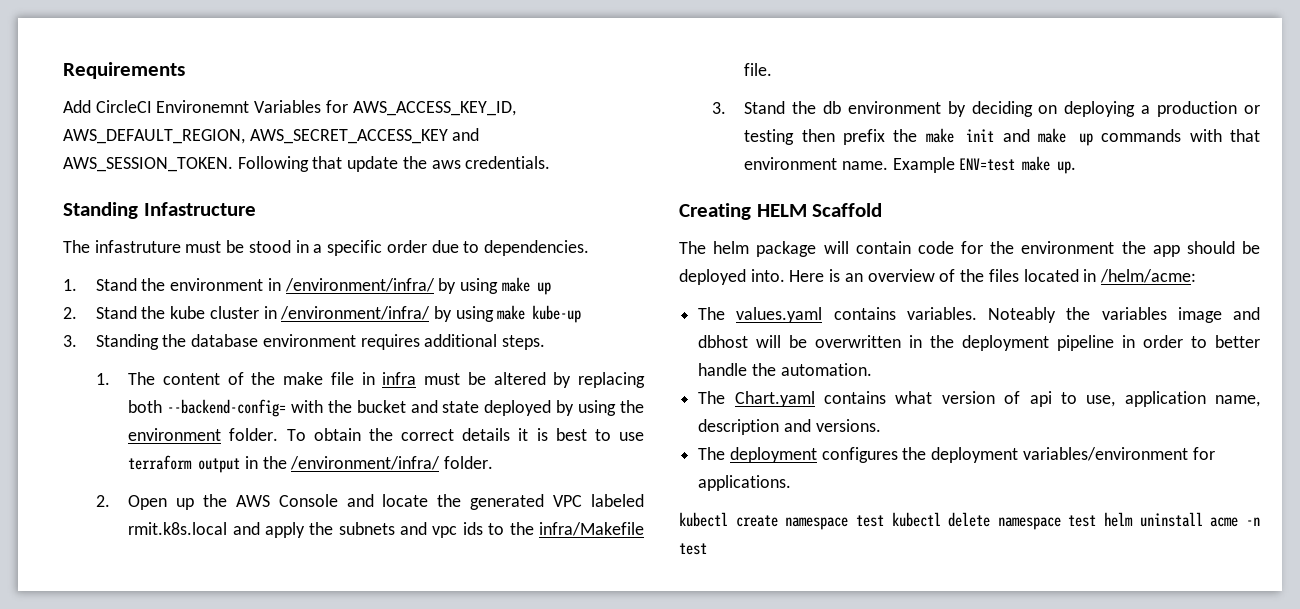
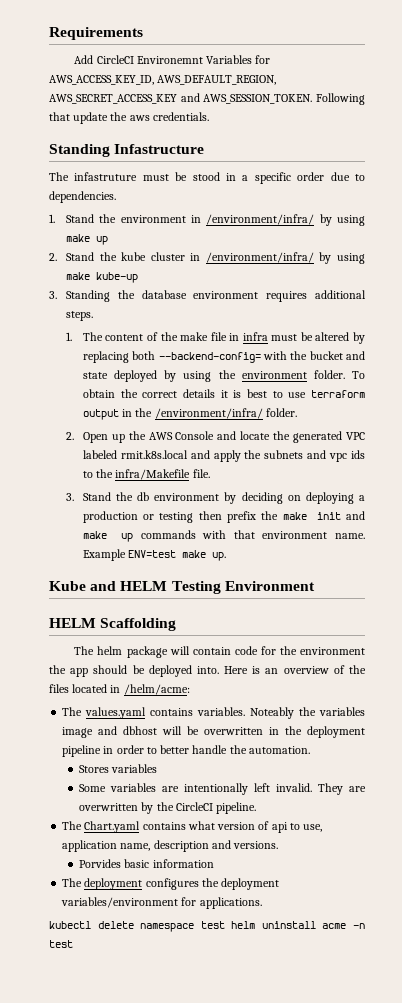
- Creating HELM Scaffold
+ Kube and HELM Testing Environment
+ HELM Scaffolding
+ Stores variables
+ Some variables are intentionally left invalid. They are overwritten by the CircleCI pipeline.
+ Porvides basic information
- kubectl create namespace test kubectl delete namespace test helm uninstall acme -n test
+ kubectl delete namespace test helm uninstall acme -n test

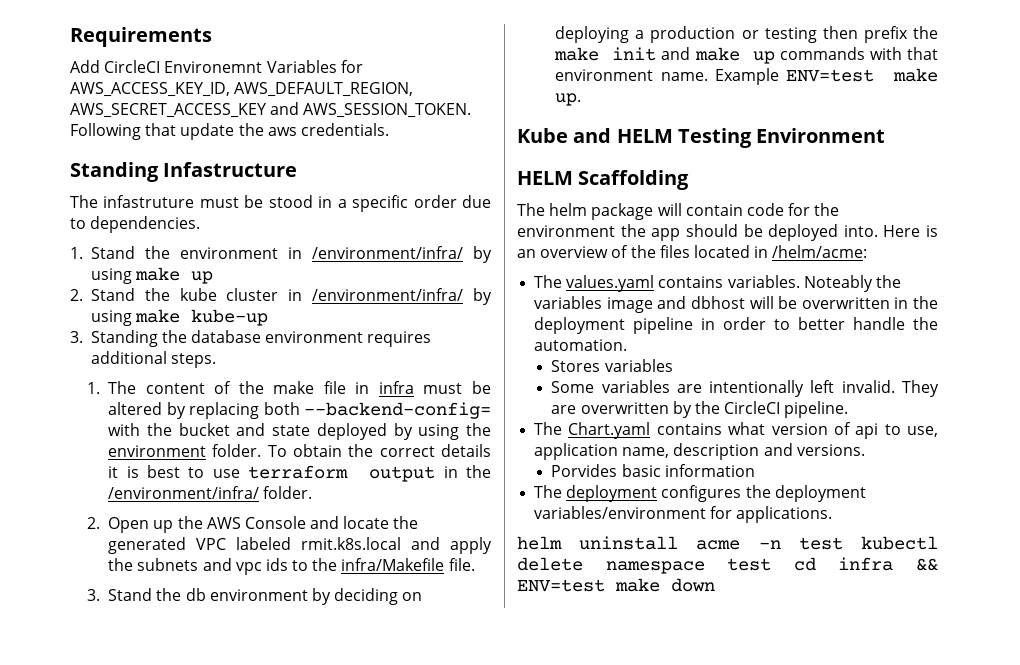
- kubectl delete namespace test helm uninstall acme -n test
+ helm uninstall acme -n test kubectl delete namespace test cd infra && ENV=test make down

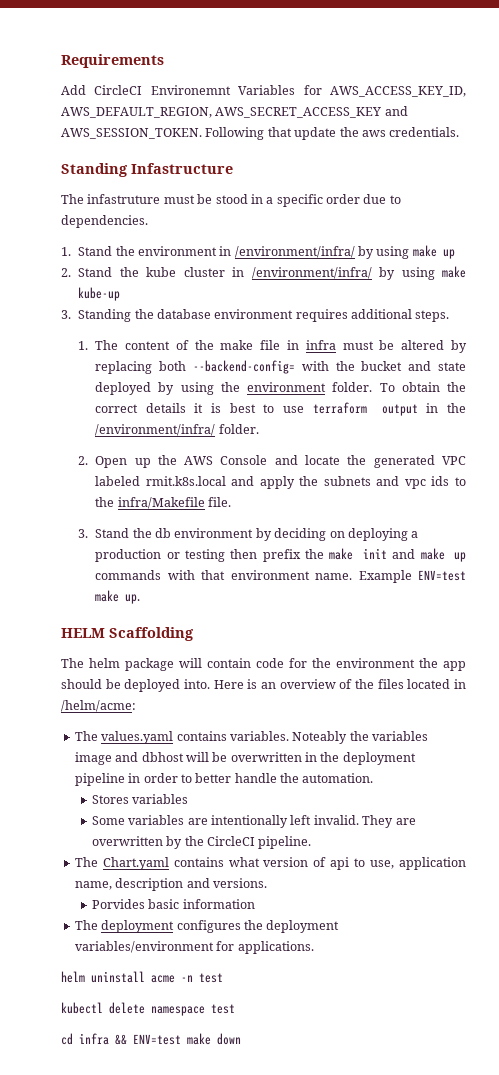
- Kube and HELM Testing Environment
- helm uninstall acme -n test kubectl delete namespace test cd infra && ENV=test make down
+ helm uninstall acme -n test
+ kubectl delete namespace test
+ cd infra && ENV=test make down

